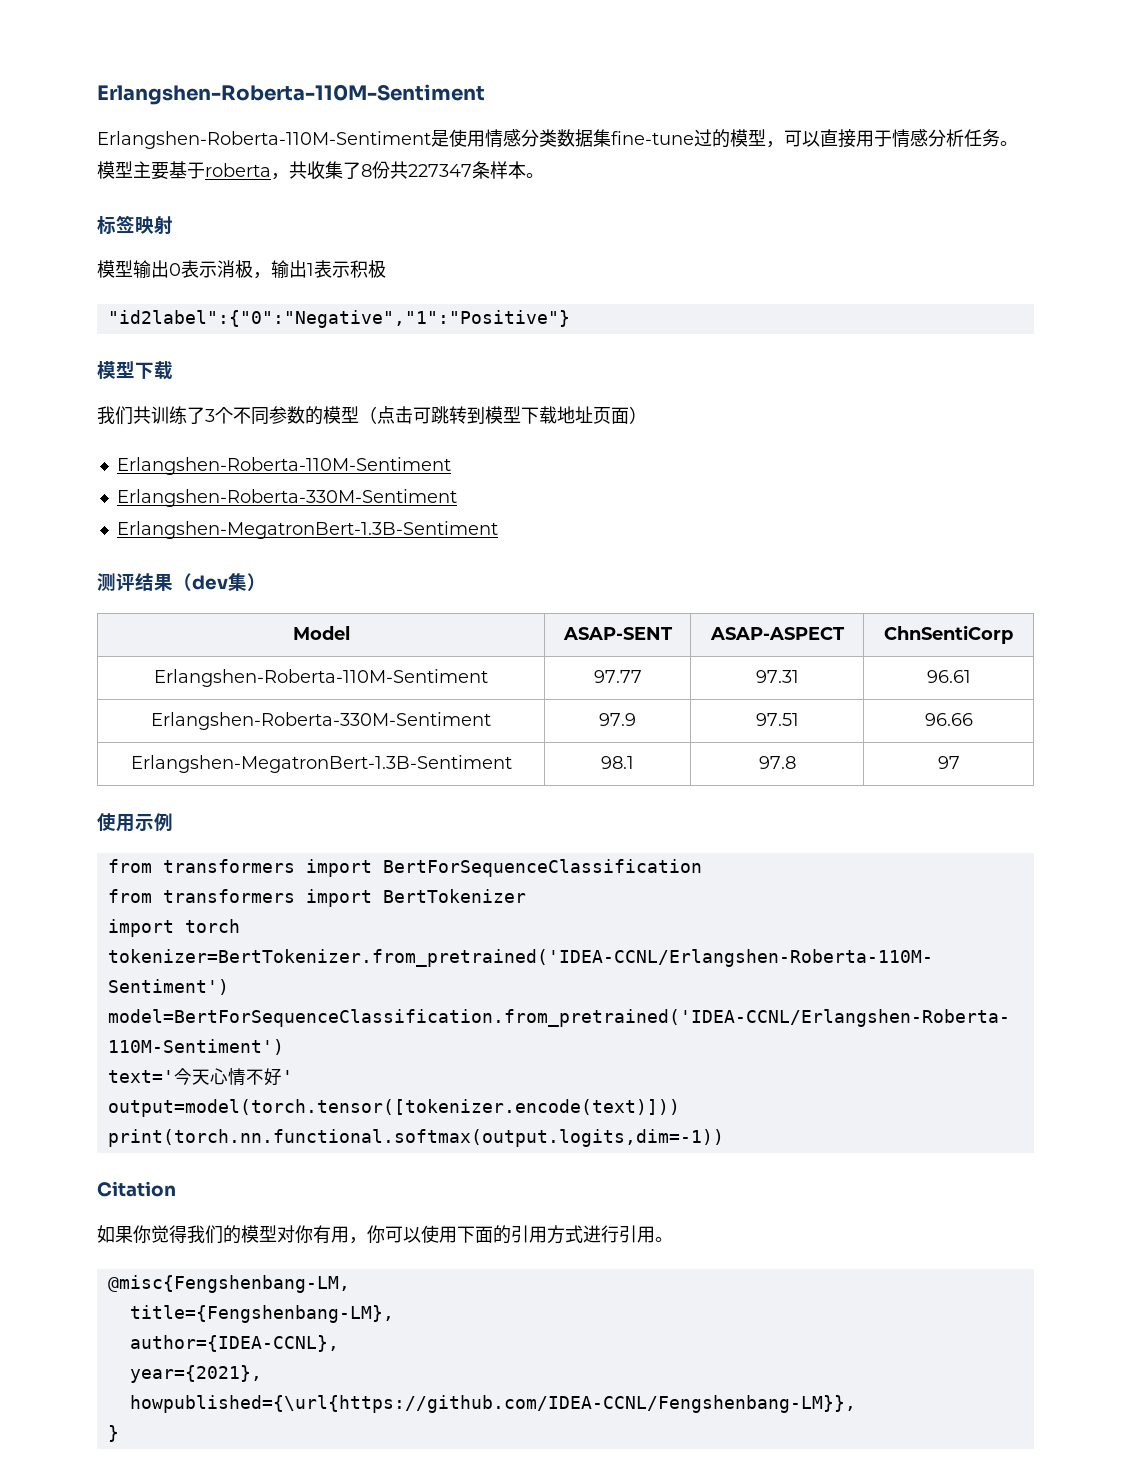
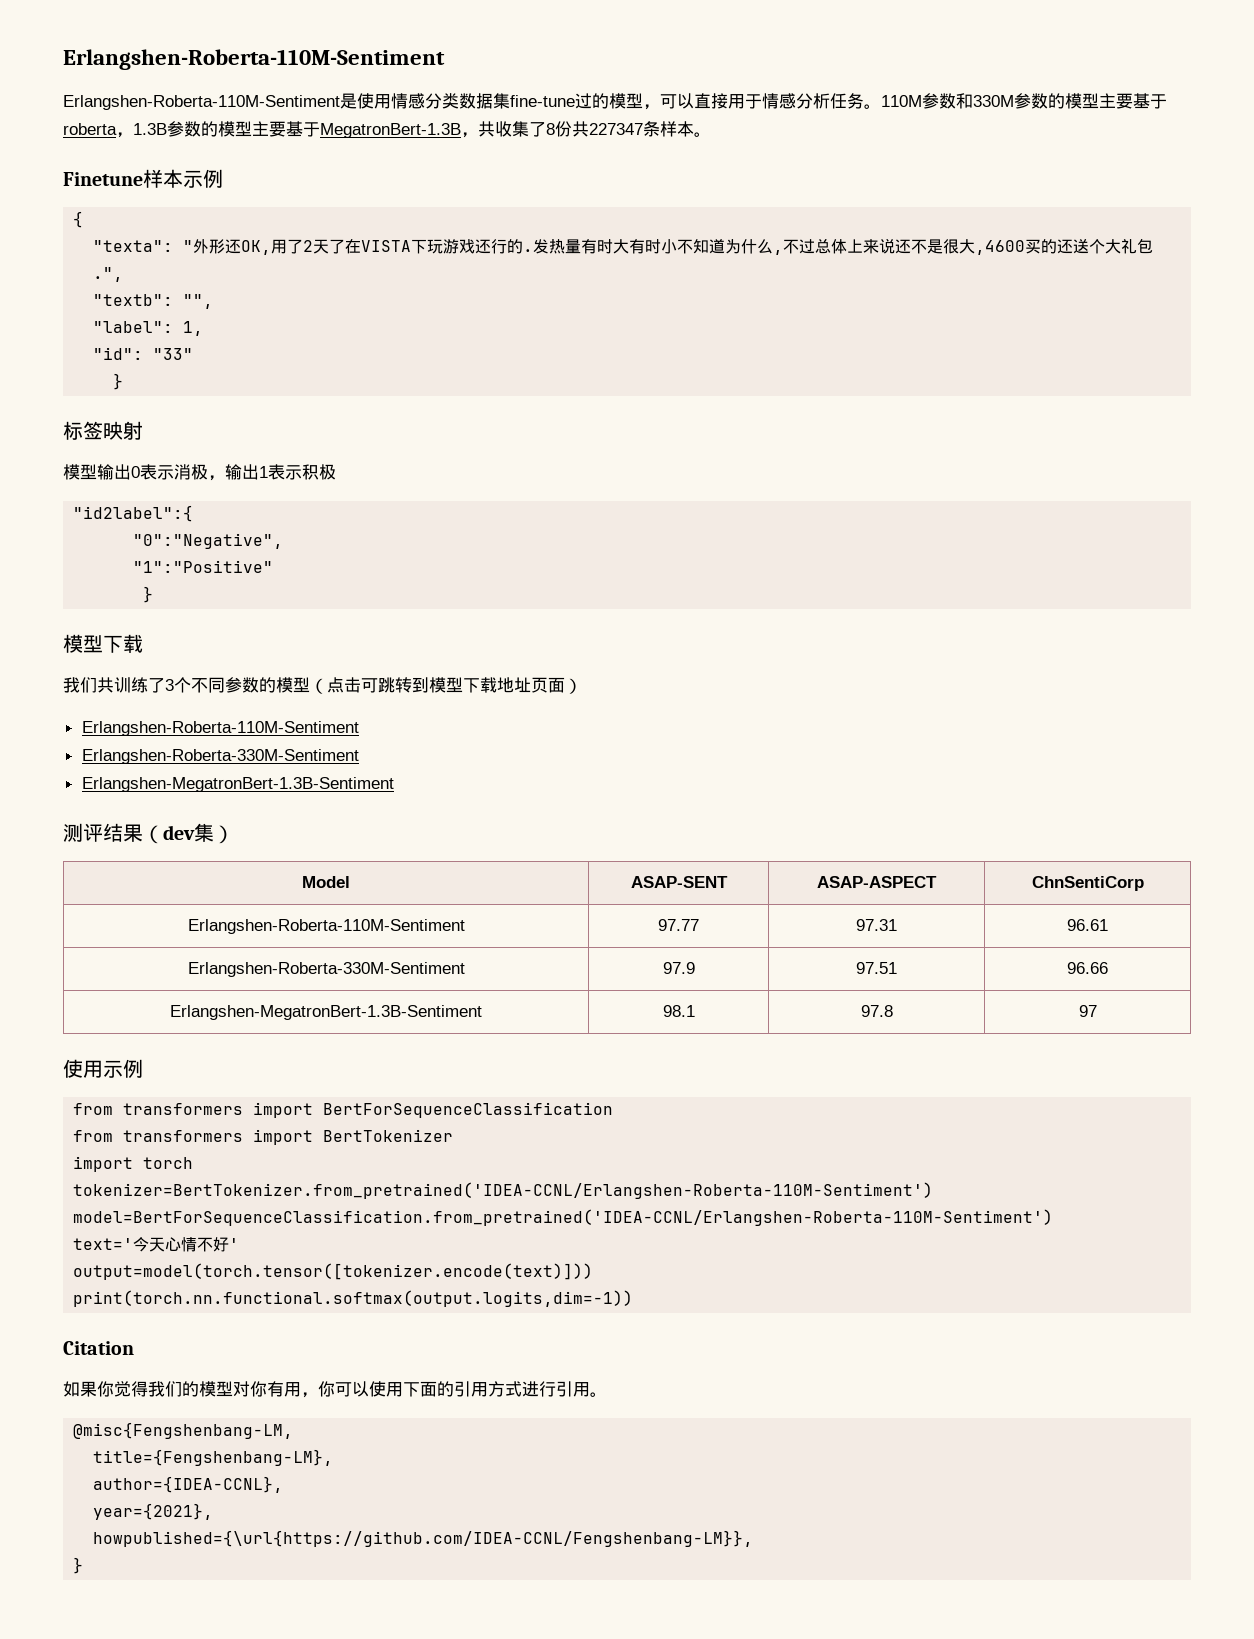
- 模型主要基于roberta，共收集了8份共227347条样本。
+ 110M参数和330M参数的模型主要基于roberta，1.3B参数的模型主要基于MegatronBert-1.3B，共收集了8份共227347条样本。
+ Finetune样本示例
+ {
+ "texta": "外形还OK,用了2天了在VISTA下玩游戏还行的.发热量有时大有时小不知道为什么,不过总体上来说还不是很大,4600买的还送个大礼包.",
+ "textb": "",
+ "label": 1,
+ "id": "33"
+ }
- "id2label":{"0":"Negative","1":"Positive"}
+ "id2label":{
+ "0":"Negative",
+ "1":"Positive"
+ }

